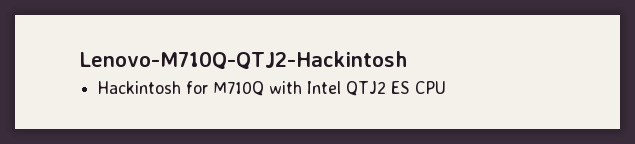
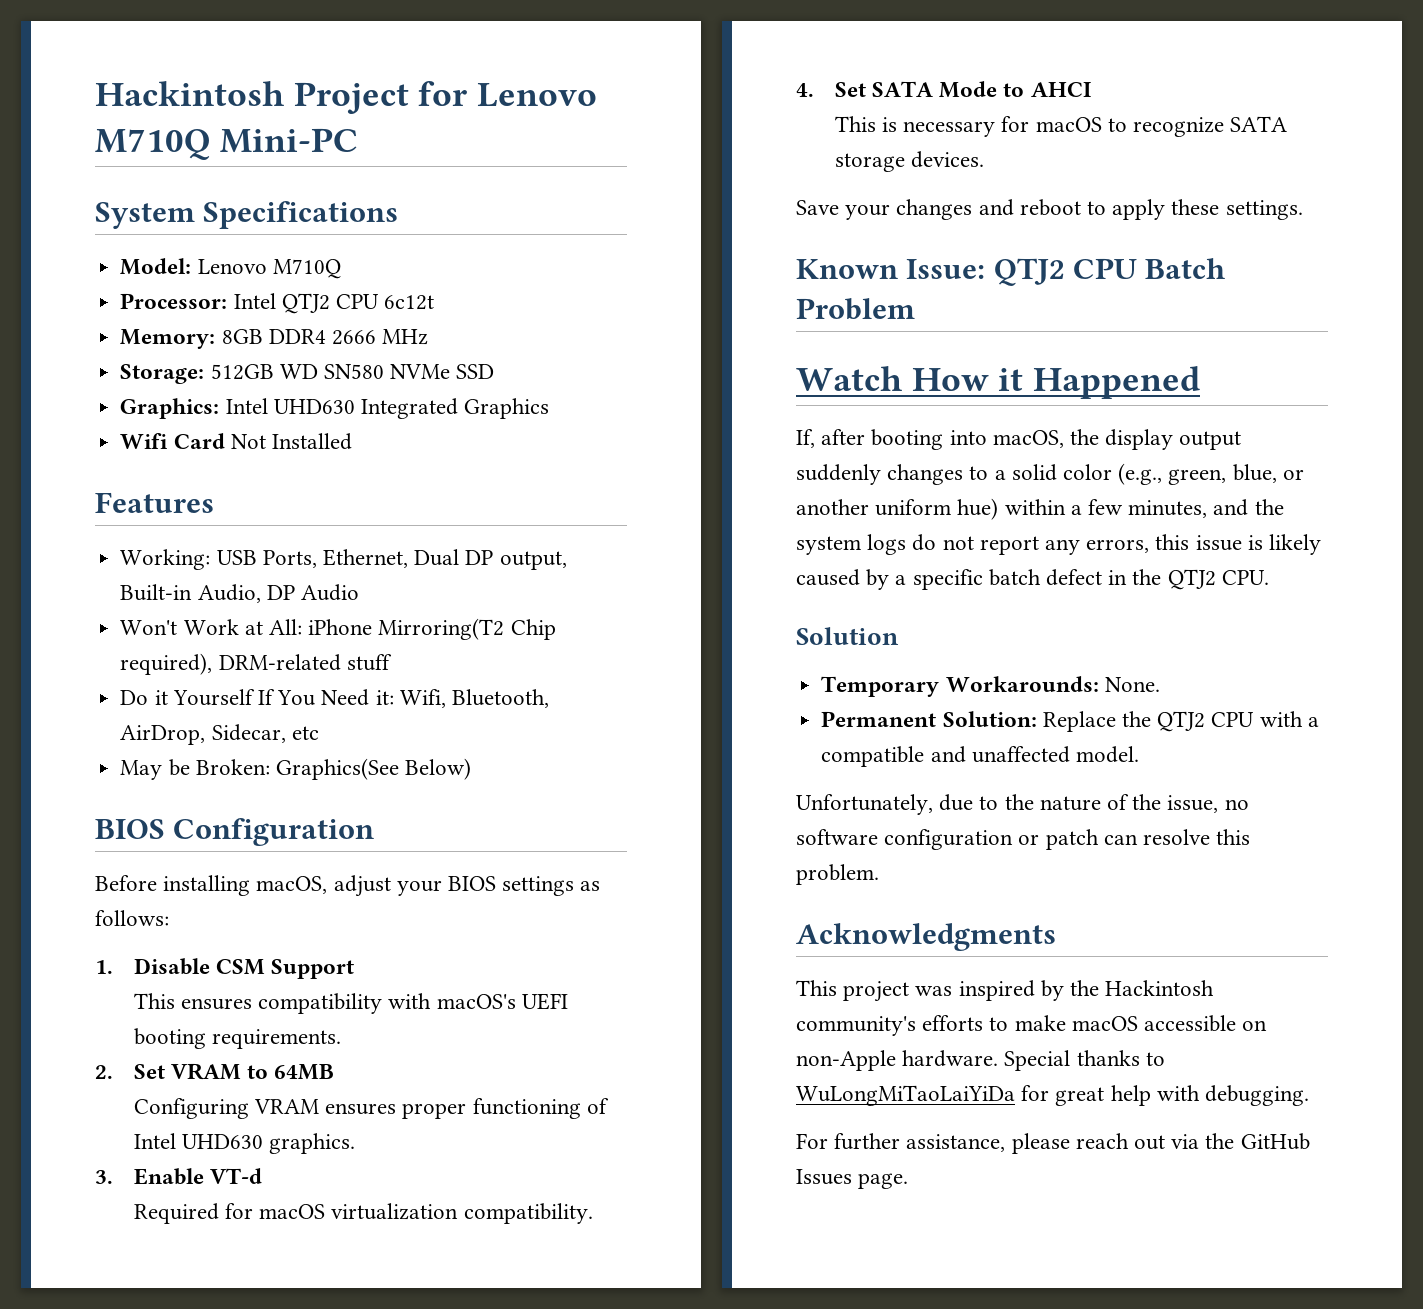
- Lenovo-M710Q-QTJ2-Hackintosh
- Hackintosh for M710Q with Intel QTJ2 ES CPU
+ Hackintosh Project for Lenovo M710Q Mini-PC
+ System Specifications
+ Model: Lenovo M710Q
+ Processor: Intel QTJ2 CPU 6c12t
+ Memory: 8GB DDR4 2666 MHz
+ Storage: 512GB WD SN580 NVMe SSD
+ Graphics: Intel UHD630 Integrated Graphics
+ Wifi Card Not Installed
+ Features
+ Working: USB Ports, Ethernet, Dual DP output, Built-in Audio, DP Audio
+ Won't Work at All: iPhone Mirroring(T2 Chip required), DRM-related stuff
+ Do it Yourself If You Need it: Wifi, Bluetooth, AirDrop, Sidecar, etc
+ May be Broken: Graphics(See Below)
+ BIOS Configuration
+ Before installing macOS, adjust your BIOS settings as follows:
+ 1. Disable CSM Support
+ This ensures compatibility with macOS's UEFI booting requirements.
+ 2. Set VRAM to 64MB
+ Configuring VRAM ensures proper functioning of Intel UHD630 graphics.
+ 3. Enable VT-d
+ Required for macOS virtualization compatibility.
+ 4. Set SATA Mode to AHCI
+ This is necessary for macOS to recognize SATA storage devices.
+ Save your changes and reboot to apply these settings.
+ Known Issue: QTJ2 CPU Batch Problem
+ Watch How it Happened
+ If, after booting into macOS, the display output suddenly changes to a solid color (e.g., green, blue, or another uniform hue) within a few minutes, and the system logs do not report any errors, this issue is likely caused by a specific batch defect in the QTJ2 CPU.
+ Solution
+ Temporary Workarounds: None.
+ Permanent Solution: Replace the QTJ2 CPU with a compatible and unaffected model.
+ Unfortunately, due to the nature of the issue, no software configuration or patch can resolve this problem.
+ Acknowledgments
+ This project was inspired by the Hackintosh community's efforts to make macOS accessible on non-Apple hardware. Special thanks to WuLongMiTaoLaiYiDa for great help with debugging.
+ For further assistance, please reach out via the GitHub Issues page.

